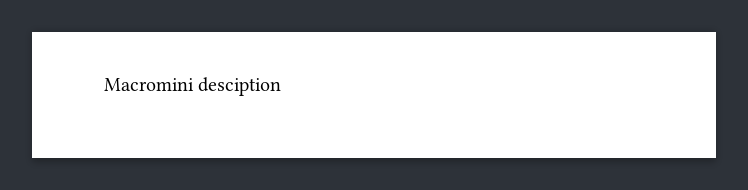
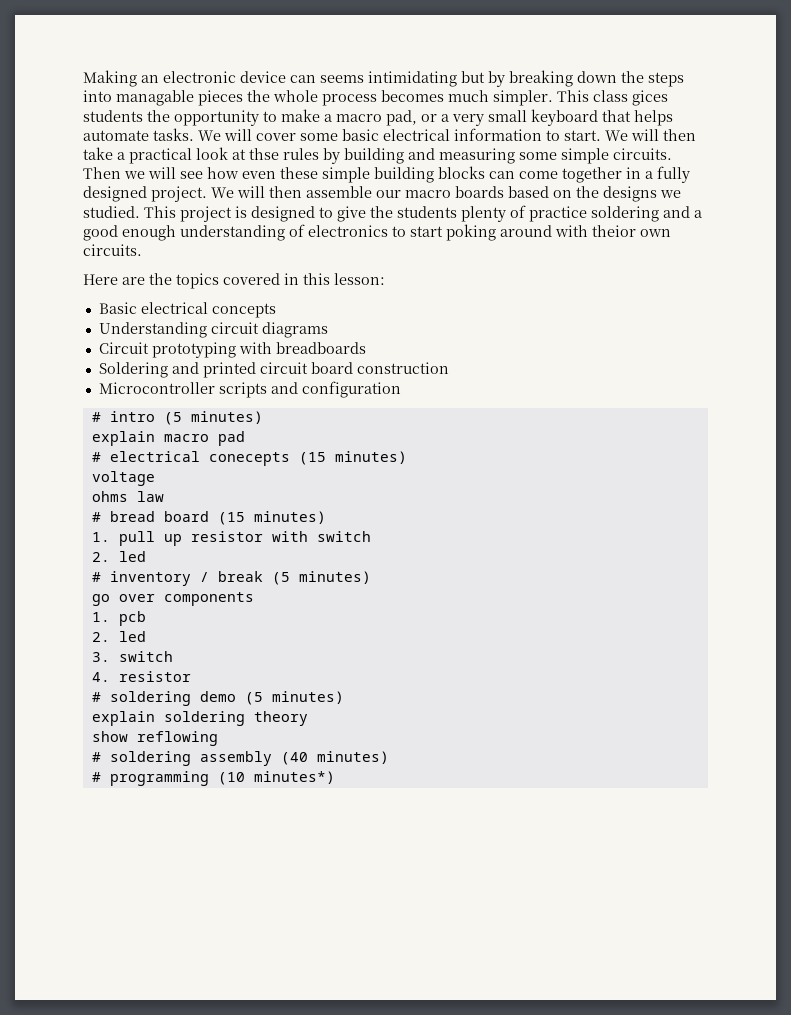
- Macromini desciption
+ Making an electronic device can seems intimidating but by breaking down the steps into managable pieces the whole process becomes much simpler. This class gices students the opportunity to make a macro pad, or a very small keyboard that helps automate tasks. We will cover some basic electrical information to start. We will then take a practical look at thse rules by building and measuring some simple circuits. Then we will see how even these simple building blocks can come together in a fully designed project. We will then assemble our macro boards based on the designs we studied. This project is designed to give the students plenty of practice soldering and a good enough understanding of electronics to start poking around with theior own circuits.
+ Here are the topics covered in this lesson:
+ Basic electrical concepts
+ Understanding circuit diagrams
+ Circuit prototyping with breadboards
+ Soldering and printed circuit board construction
+ Microcontroller scripts and configuration
+ # intro (5 minutes)
+ explain macro pad
+ # electrical conecepts (15 minutes)
+ voltage
+ ohms law
+ # bread board (15 minutes)
+ 1. pull up resistor with switch
+ 2. led
+ # inventory / break (5 minutes)
+ go over components
+ 1. pcb
+ 2. led
+ 3. switch
+ 4. resistor
+ # soldering demo (5 minutes)
+ explain soldering theory
+ show reflowing
+ # soldering assembly (40 minutes)
+ # programming (10 minutes*)

